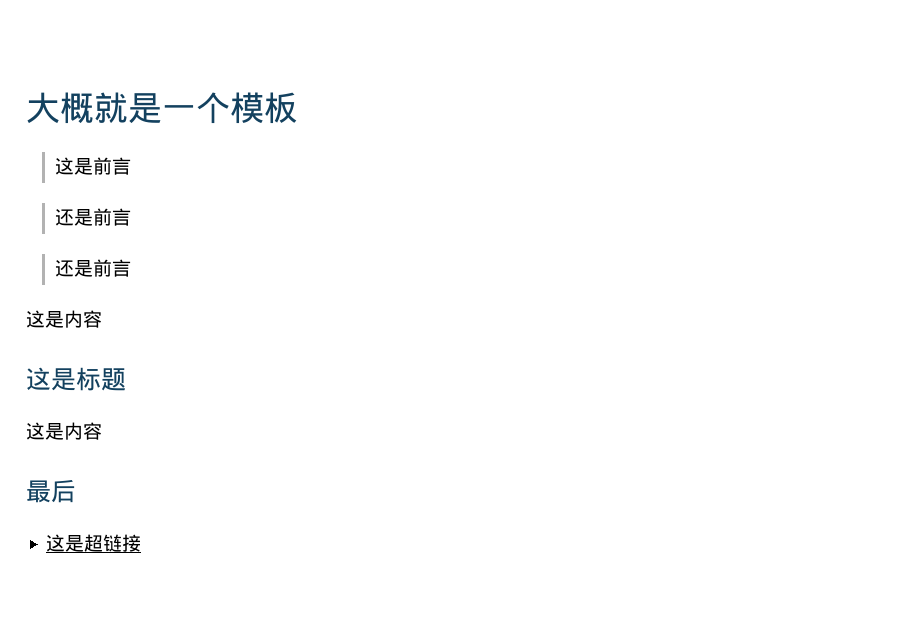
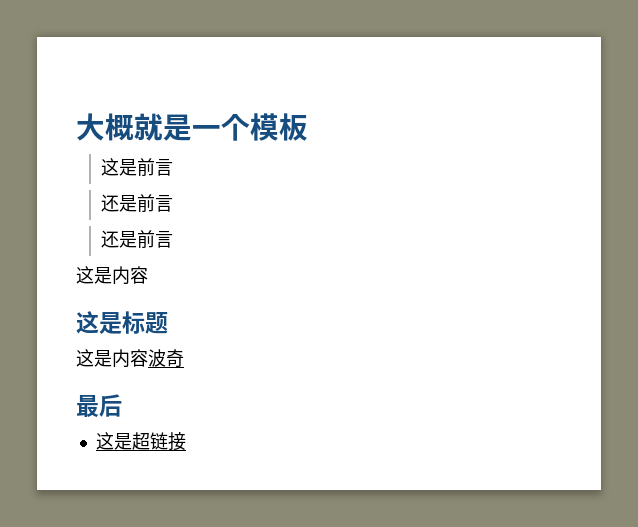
  这是标题
- 这是内容
+ 这是内容波奇

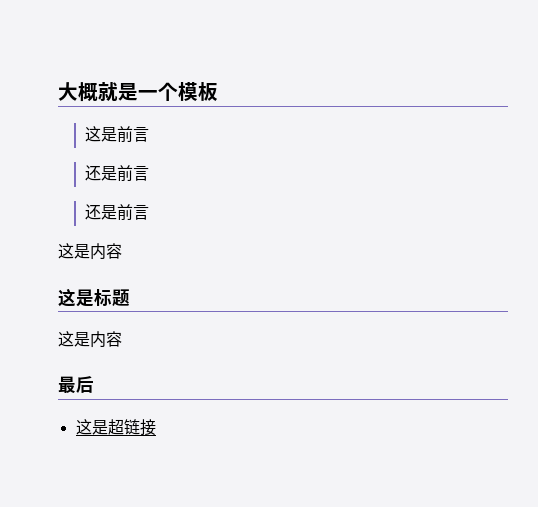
  这是标题
- 这是内容波奇
+ 这是内容

